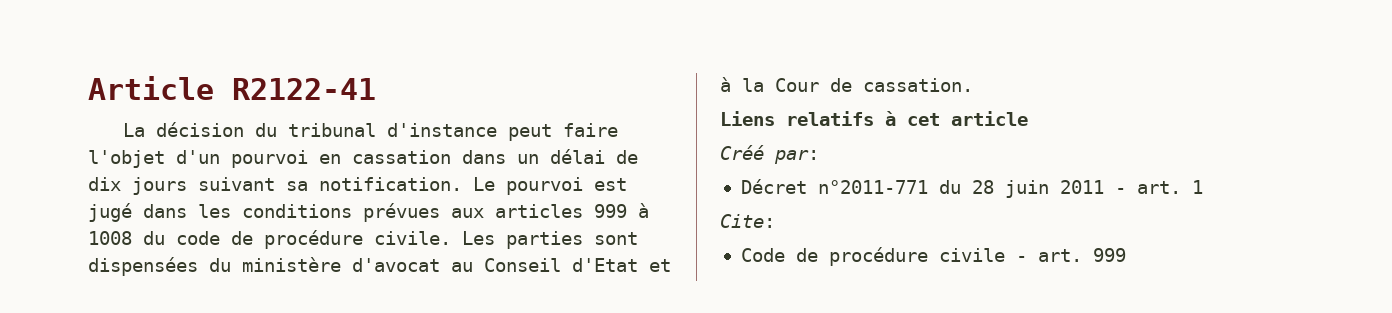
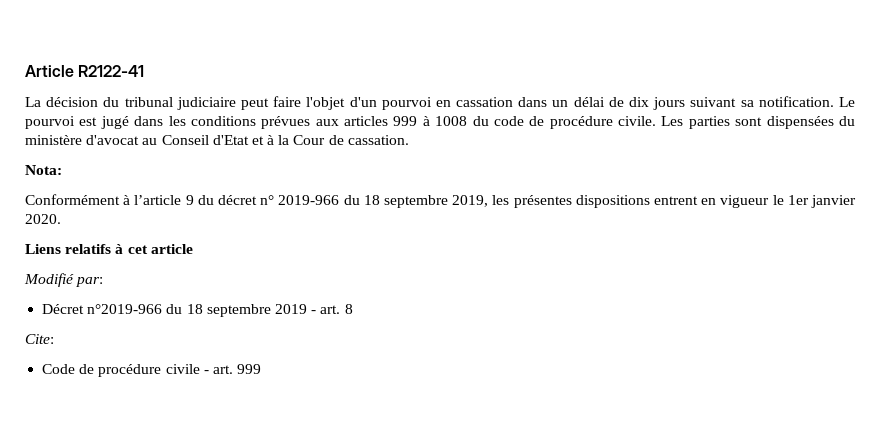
- La décision du tribunal d'instance peut faire l'objet d'un pourvoi en cassation dans un délai de dix jours suivant sa notification.
+ La décision du tribunal judiciaire peut faire l'objet d'un pourvoi en cassation dans un délai de dix jours suivant sa notification.
+ Nota:
+ Conformément à l’article 9 du décret n° 2019-966 du 18 septembre 2019, les présentes dispositions entrent en vigueur le 1er janvier 2020.
- Créé par:
+ Modifié par:
- Décret n°2011-771 du 28 juin 2011 - art. 1
+ Décret n°2019-966 du 18 septembre 2019 - art. 8

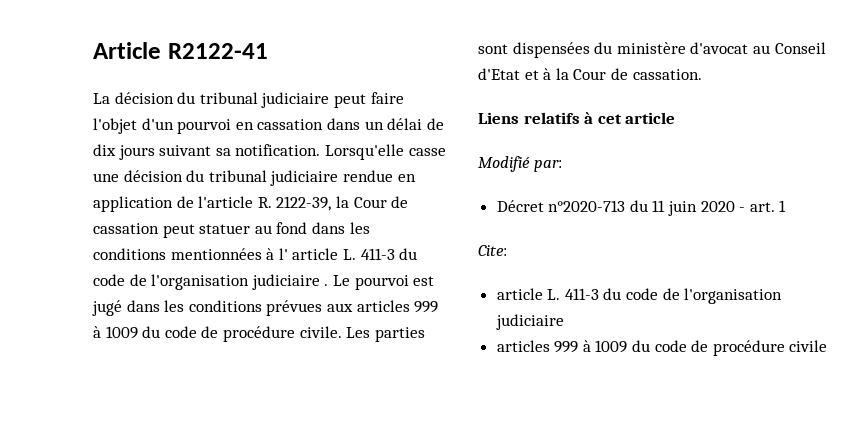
+ Lorsqu'elle casse une décision du tribunal judiciaire rendue en application de l'article R. 2122-39, la Cour de cassation peut statuer au fond dans les conditions mentionnées à l' article L. 411-3 du code de l'organisation judiciaire .
- Le pourvoi est jugé dans les conditions prévues aux articles 999 à 1008 du code de procédure civile.
+ Le pourvoi est jugé dans les conditions prévues aux articles 999 à 1009 du code de procédure civile.
- Nota:
- Conformément à l’article 9 du décret n° 2019-966 du 18 septembre 2019, les présentes dispositions entrent en vigueur le 1er janvier 2020.
- Décret n°2019-966 du 18 septembre 2019 - art. 8
+ Décret n°2020-713 du 11 juin 2020 - art. 1
  Cite:
- Code de procédure civile - art. 999
+ article L. 411-3 du code de l'organisation judiciaire
+ articles 999 à 1009 du code de procédure civile

